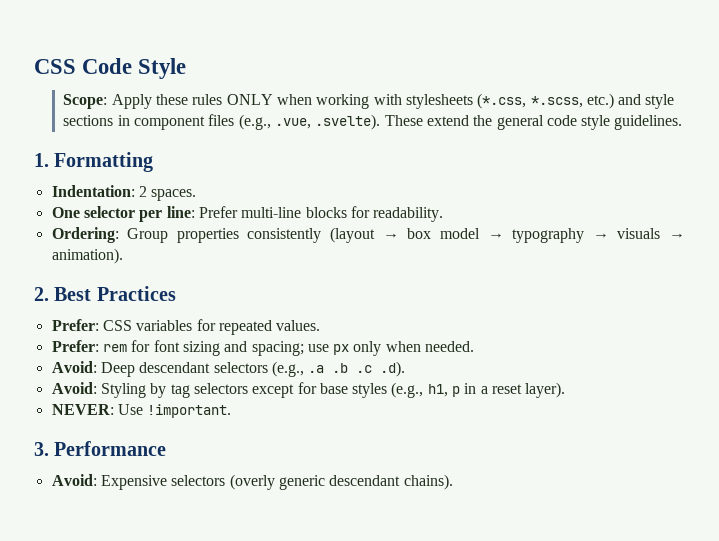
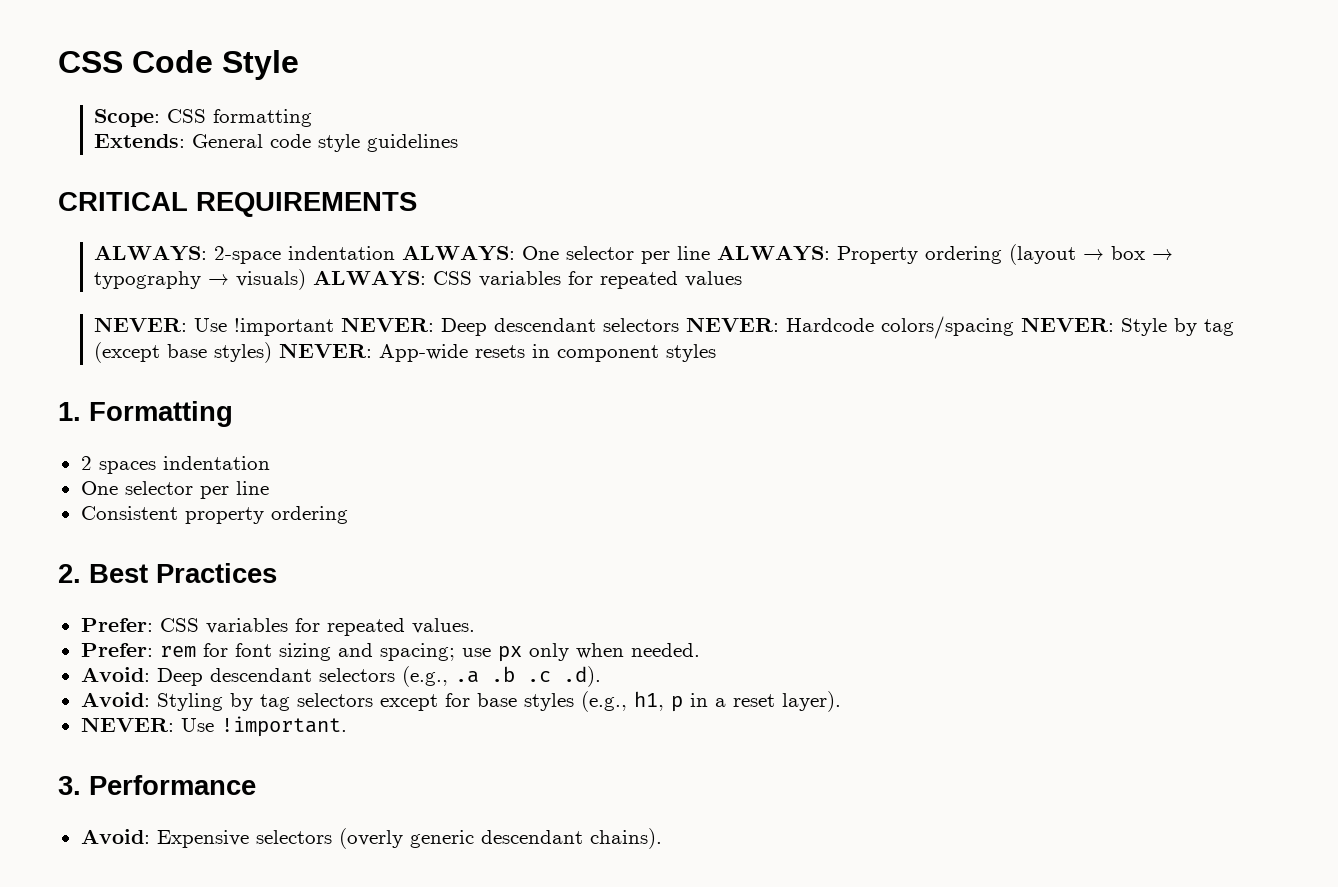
- Scope: Apply these rules ONLY when working with stylesheets (*.css, *.scss, etc.) and style sections in component files (e.g., .vue, .svelte). These extend the general code style guidelines.
+ Scope: CSS formatting
+ Extends: General code style guidelines
+ CRITICAL REQUIREMENTS
+ ALWAYS: 2-space indentation ALWAYS: One selector per line ALWAYS: Property ordering (layout → box → typography → visuals) ALWAYS: CSS variables for repeated values
+ NEVER: Use !important NEVER: Deep descendant selectors NEVER: Hardcode colors/spacing NEVER: Style by tag (except base styles) NEVER: App-wide resets in component styles
- Indentation: 2 spaces.
- One selector per line: Prefer multi-line blocks for readability.
- Ordering: Group properties consistently (layout → box model → typography → visuals → animation).
+ 2 spaces indentation
+ One selector per line
+ Consistent property ordering

